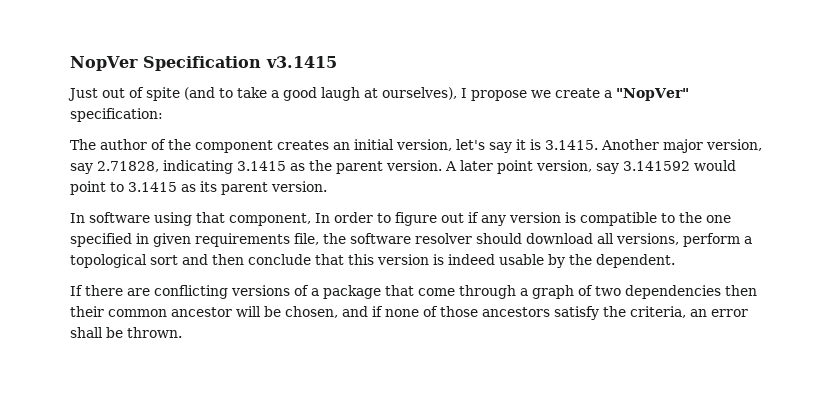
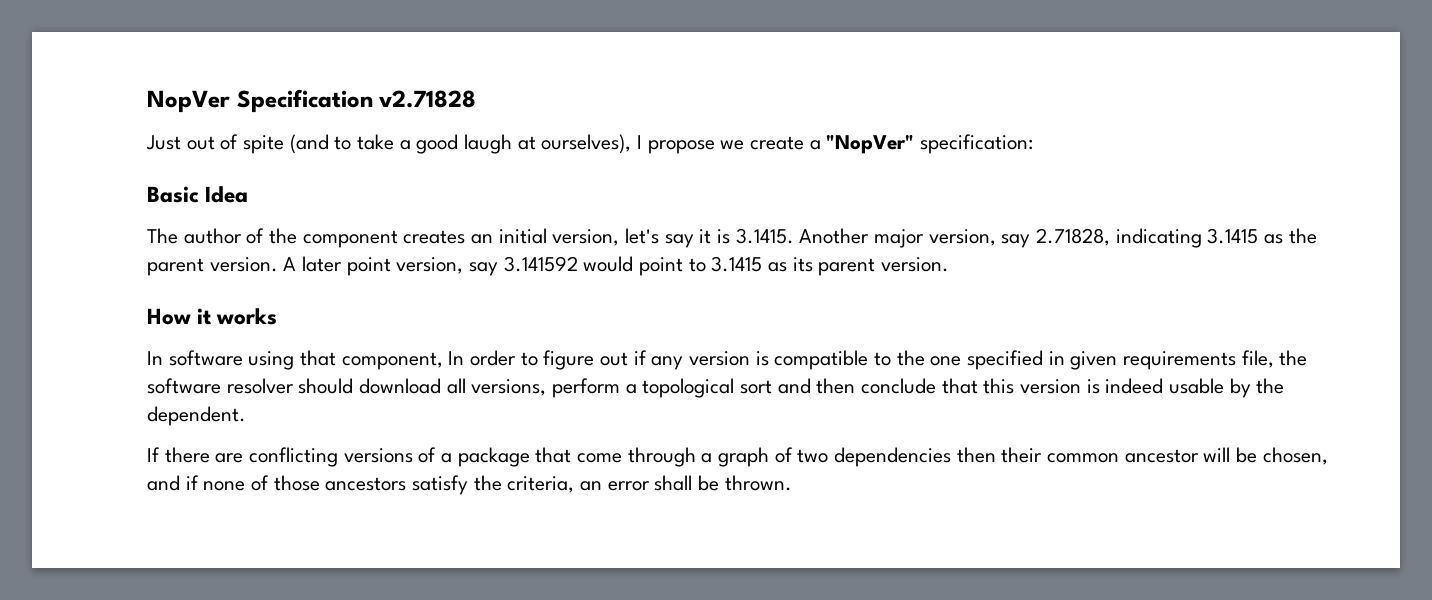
- NopVer Specification v3.1415
+ NopVer Specification v2.71828
+ Basic Idea
+ How it works

